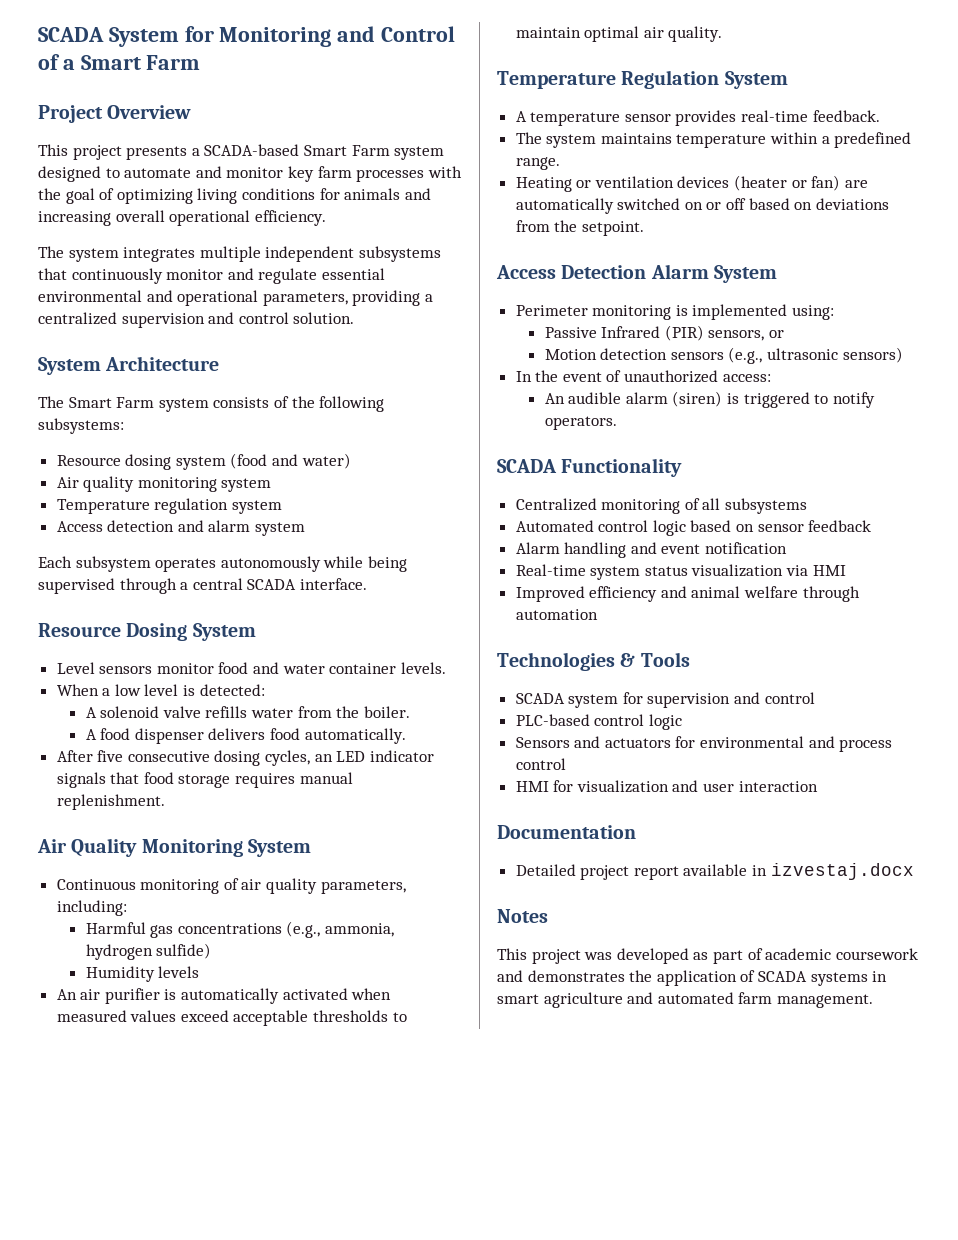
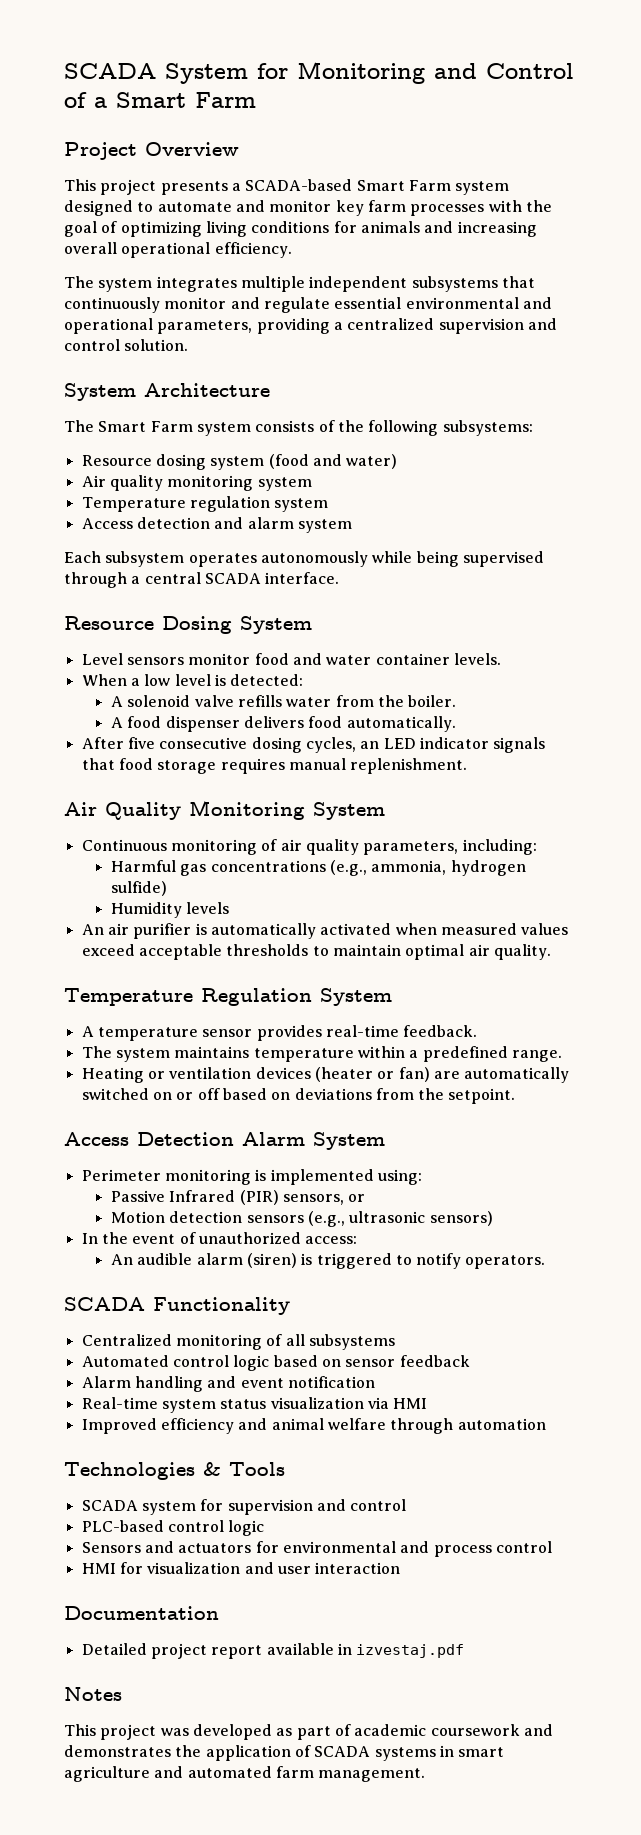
- Detailed project report available in izvestaj.docx
+ Detailed project report available in izvestaj.pdf

